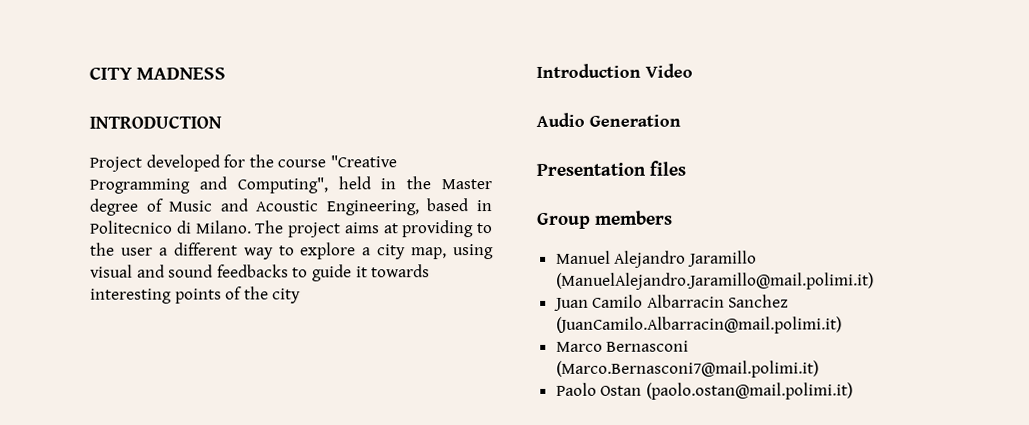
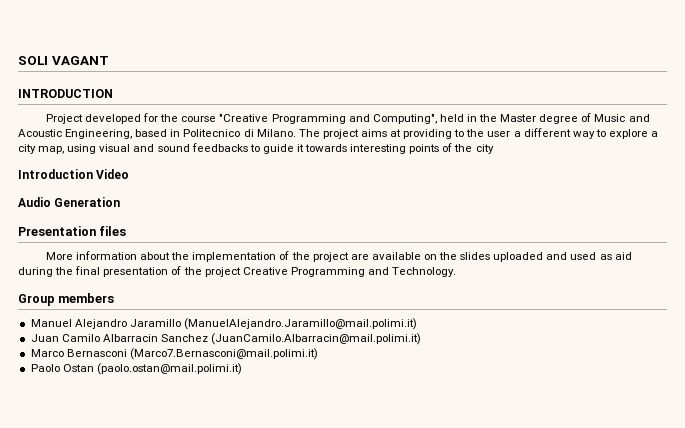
- CITY MADNESS
+ SOLI VAGANT
+ More information about the implementation of the project are available on the slides uploaded and used as aid during the final presentation of the project Creative Programming and Technology.
- Marco Bernasconi (Marco.Bernasconi7@mail.polimi.it)
+ Marco Bernasconi (Marco7.Bernasconi@mail.polimi.it)

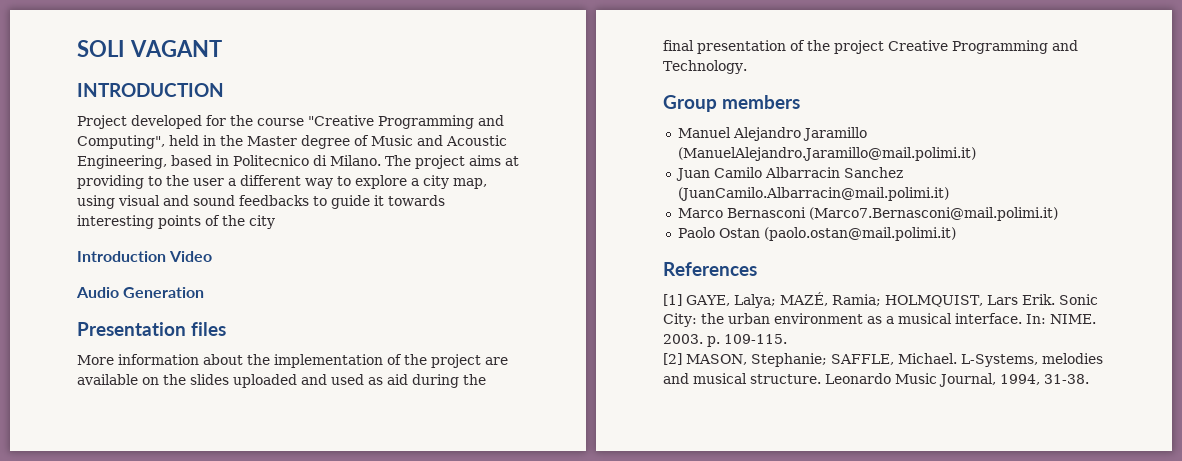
+ References
+ [1] GAYE, Lalya; MAZÉ, Ramia; HOLMQUIST, Lars Erik. Sonic City: the urban environment as a musical interface. In: NIME. 2003. p. 109-115.
+ [2] MASON, Stephanie; SAFFLE, Michael. L-Systems, melodies and musical structure. Leonardo Music Journal, 1994, 31-38.

